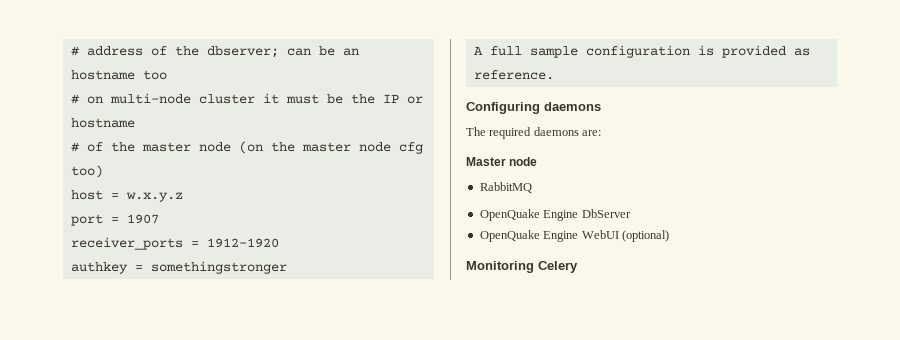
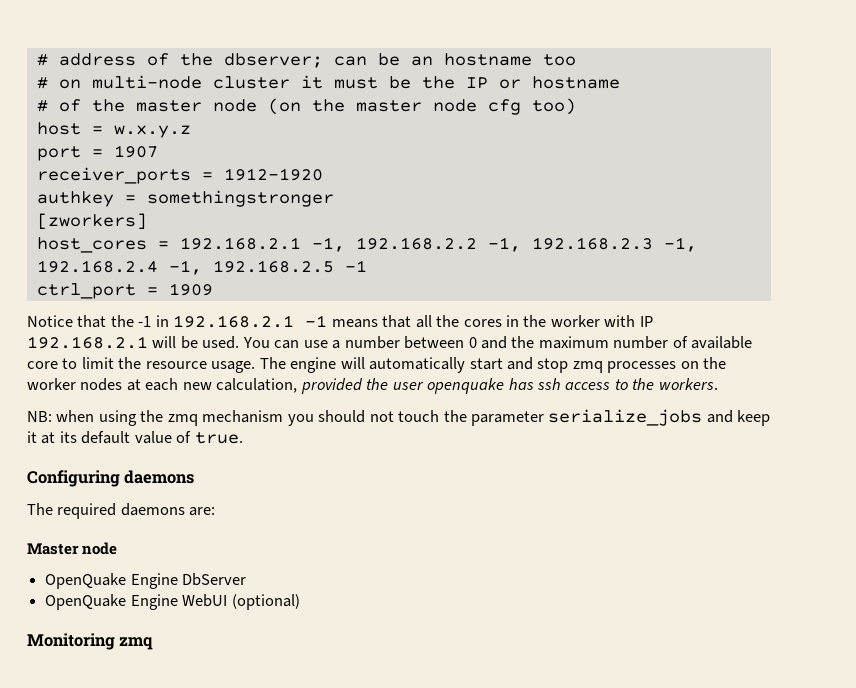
- A full sample configuration is provided as reference.
+ [zworkers]
+ host_cores = 192.168.2.1 -1, 192.168.2.2 -1, 192.168.2.3 -1, 192.168.2.4 -1, 192.168.2.5 -1
+ ctrl_port = 1909
+ Notice that the -1 in 192.168.2.1 -1 means that all the cores in the worker with IP 192.168.2.1 will be used. You can use a number between 0 and the maximum number of available core to limit the resource usage. The engine will automatically start and stop zmq processes on the worker nodes at each new calculation, provided the user openquake has ssh access to the workers.
+ NB: when using the zmq mechanism you should not touch the parameter serialize_jobs and keep it at its default value of true.
- RabbitMQ
- Monitoring Celery
+ Monitoring zmq

